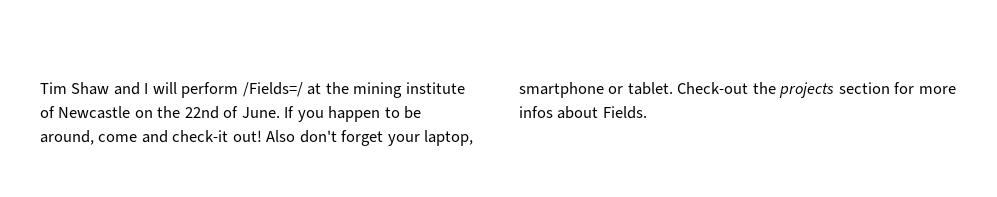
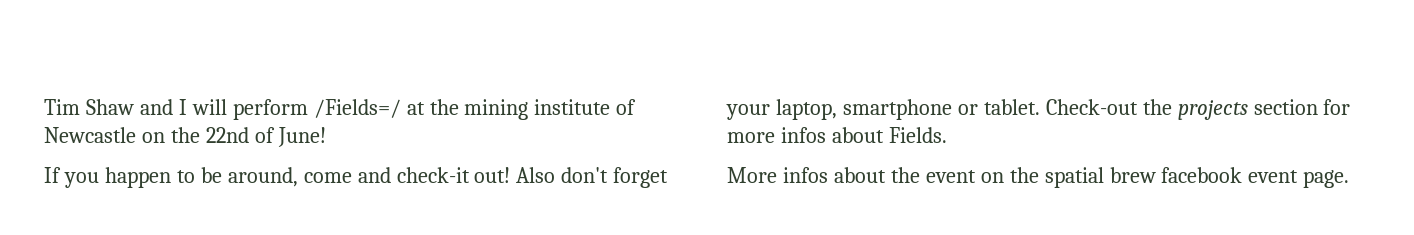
- Tim Shaw and I will perform /Fields=/ at the mining institute of Newcastle on the 22nd of June. If you happen to be around, come and check-it out!
+ Tim Shaw and I will perform /Fields=/ at the mining institute of Newcastle on the 22nd of June!
+ If you happen to be around, come and check-it out!
+ More infos about the event on the spatial brew facebook event page.

